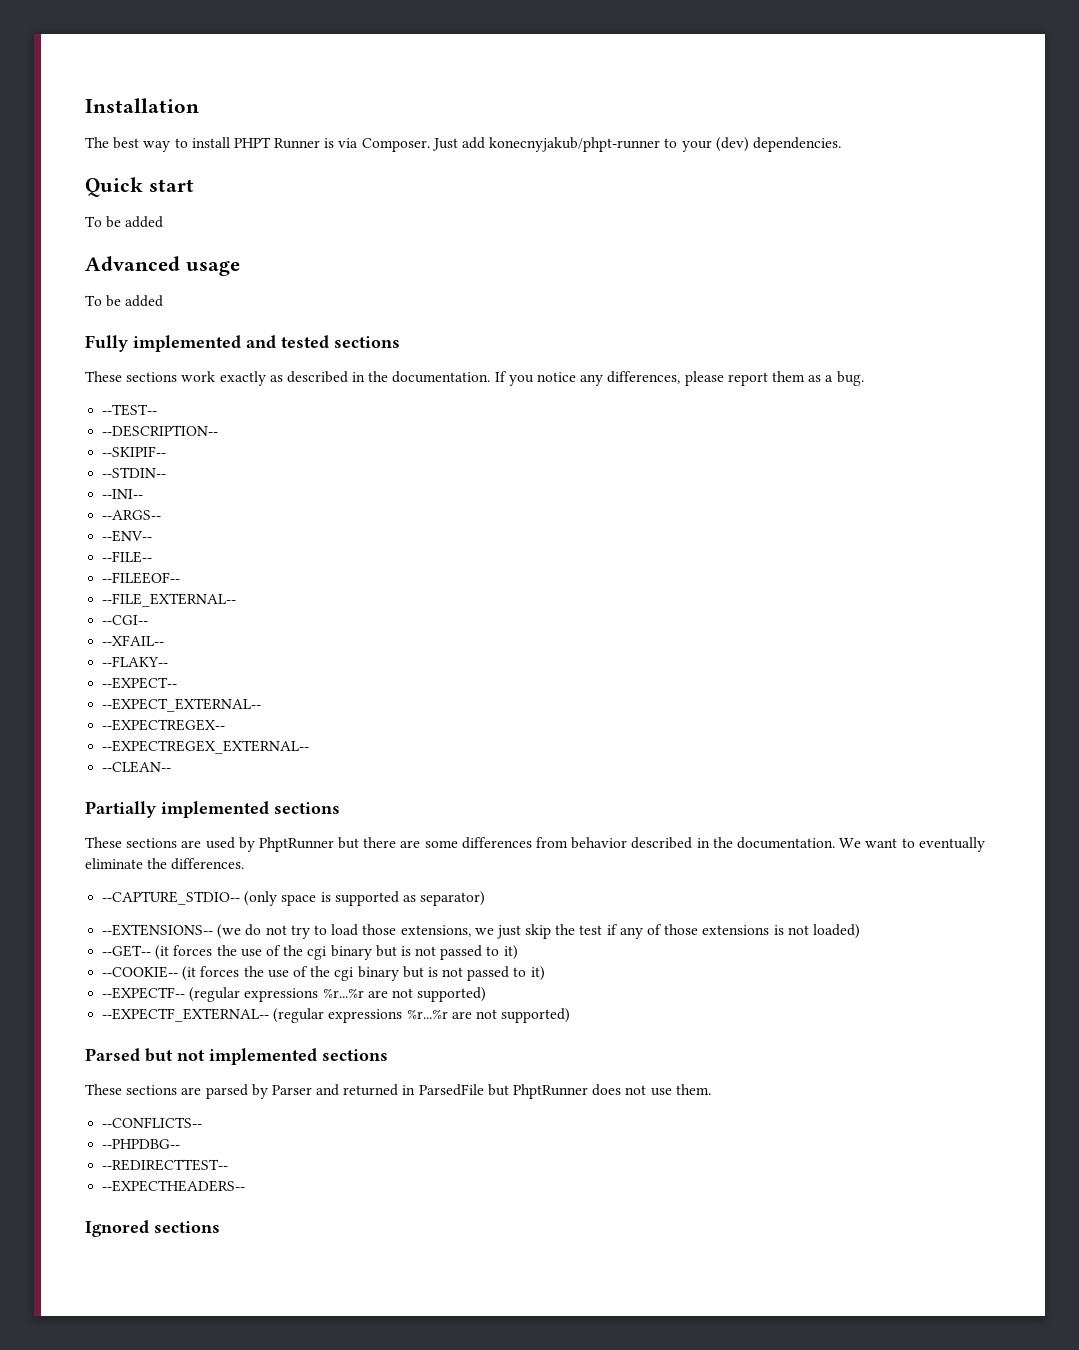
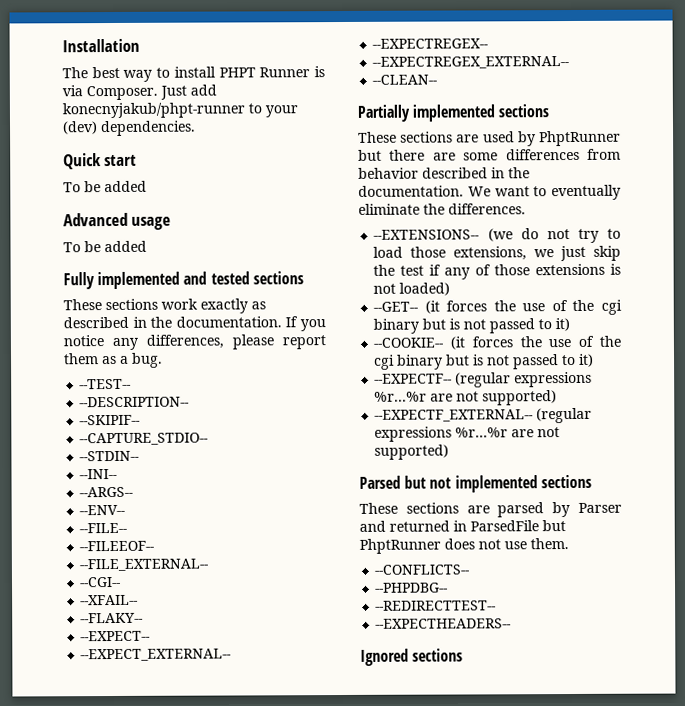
+ --CAPTURE_STDIO--
- --CAPTURE_STDIO-- (only space is supported as separator)

